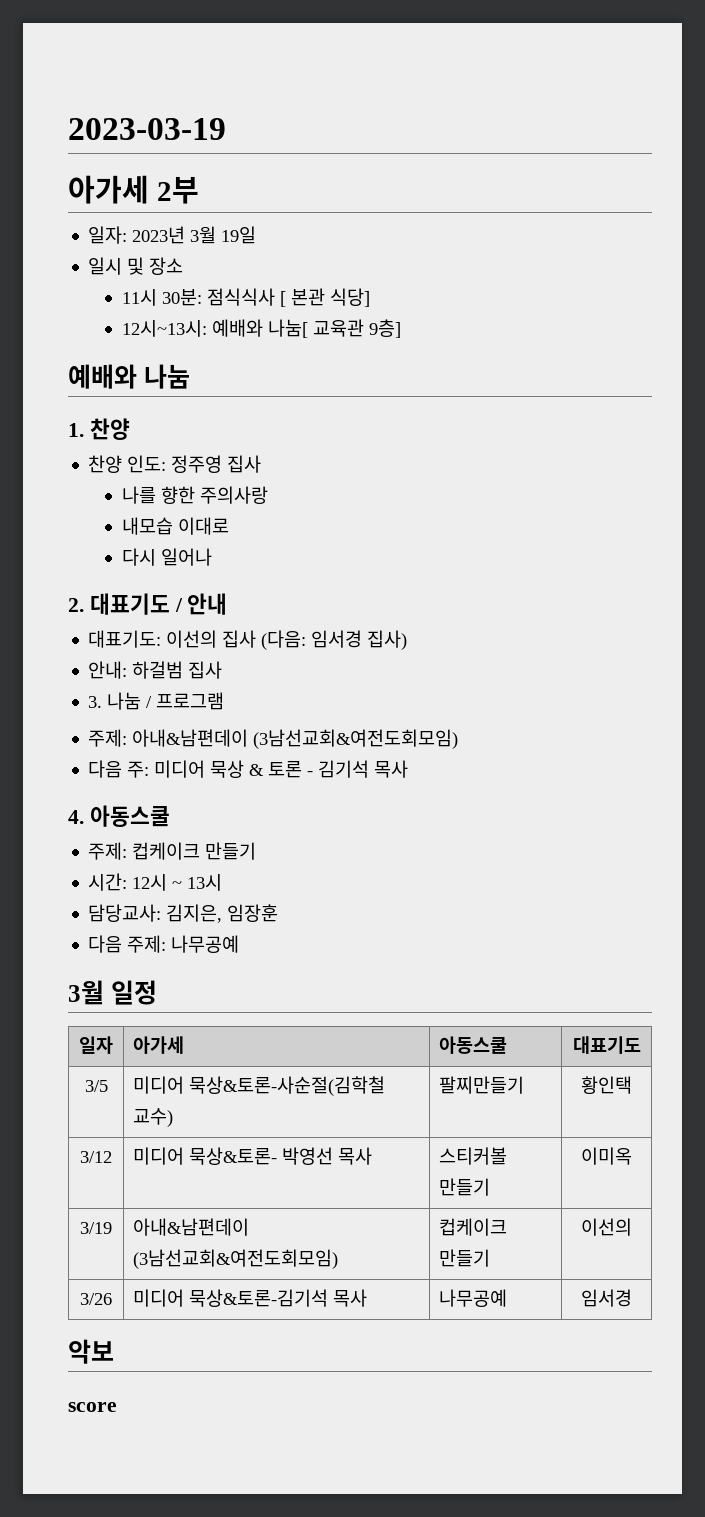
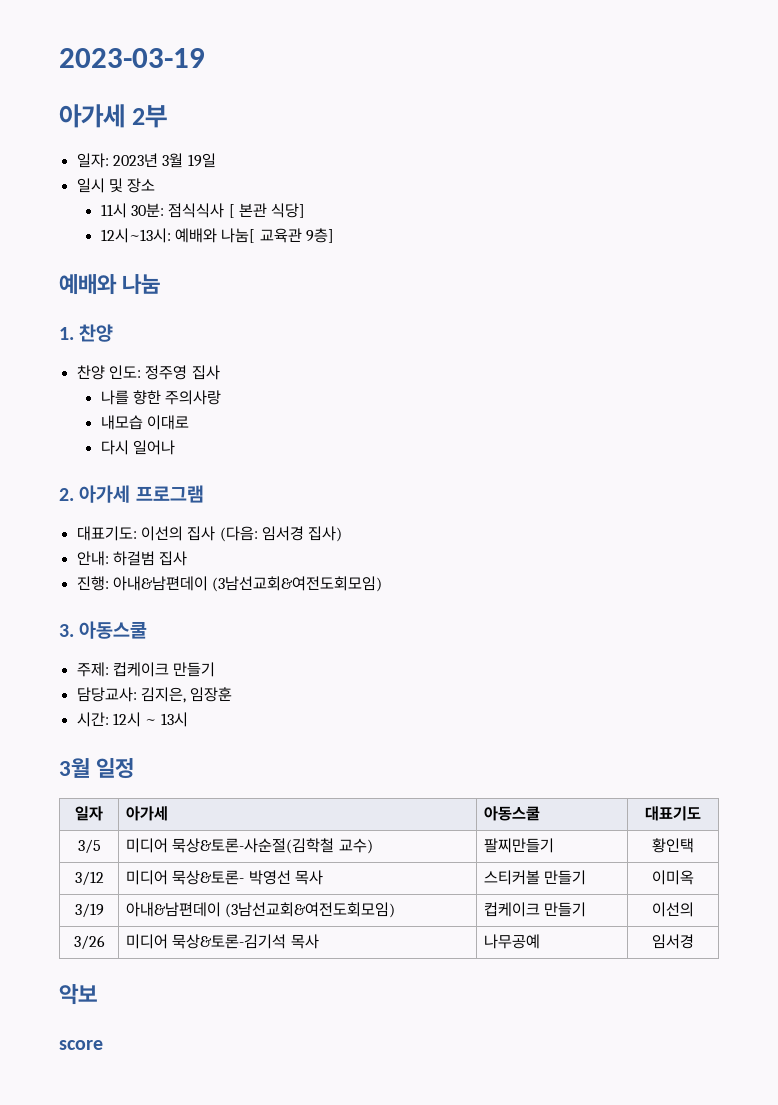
- 2. 대표기도 / 안내
+ 2. 아가세 프로그램
- 3. 나눔 / 프로그램
- 주제: 아내&남편데이 (3남선교회&여전도회모임)
- 다음 주: 미디어 묵상 & 토론 - 김기석 목사
- 4. 아동스쿨
+ 진행: 아내&남편데이 (3남선교회&여전도회모임)
+ 3. 아동스쿨
+ 담당교사: 김지은, 임장훈
- 담당교사: 김지은, 임장훈
- 다음 주제: 나무공예

